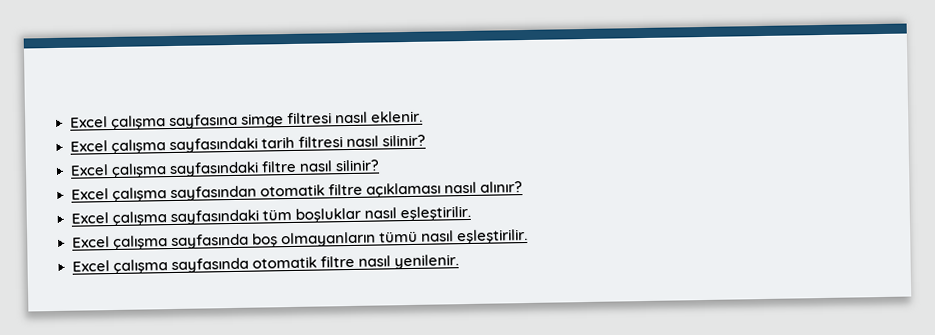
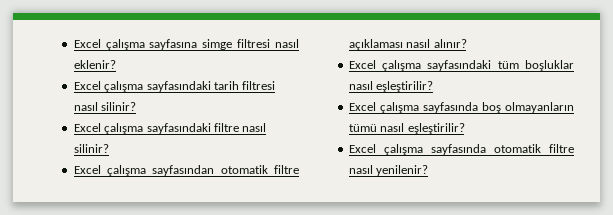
- Excel çalışma sayfasına simge filtresi nasıl eklenir.
+ Excel çalışma sayfasına simge filtresi nasıl eklenir?
- Excel çalışma sayfasındaki tüm boşluklar nasıl eşleştirilir.
+ Excel çalışma sayfasındaki tüm boşluklar nasıl eşleştirilir?
- Excel çalışma sayfasında boş olmayanların tümü nasıl eşleştirilir.
+ Excel çalışma sayfasında boş olmayanların tümü nasıl eşleştirilir?
- Excel çalışma sayfasında otomatik filtre nasıl yenilenir.
+ Excel çalışma sayfasında otomatik filtre nasıl yenilenir?

